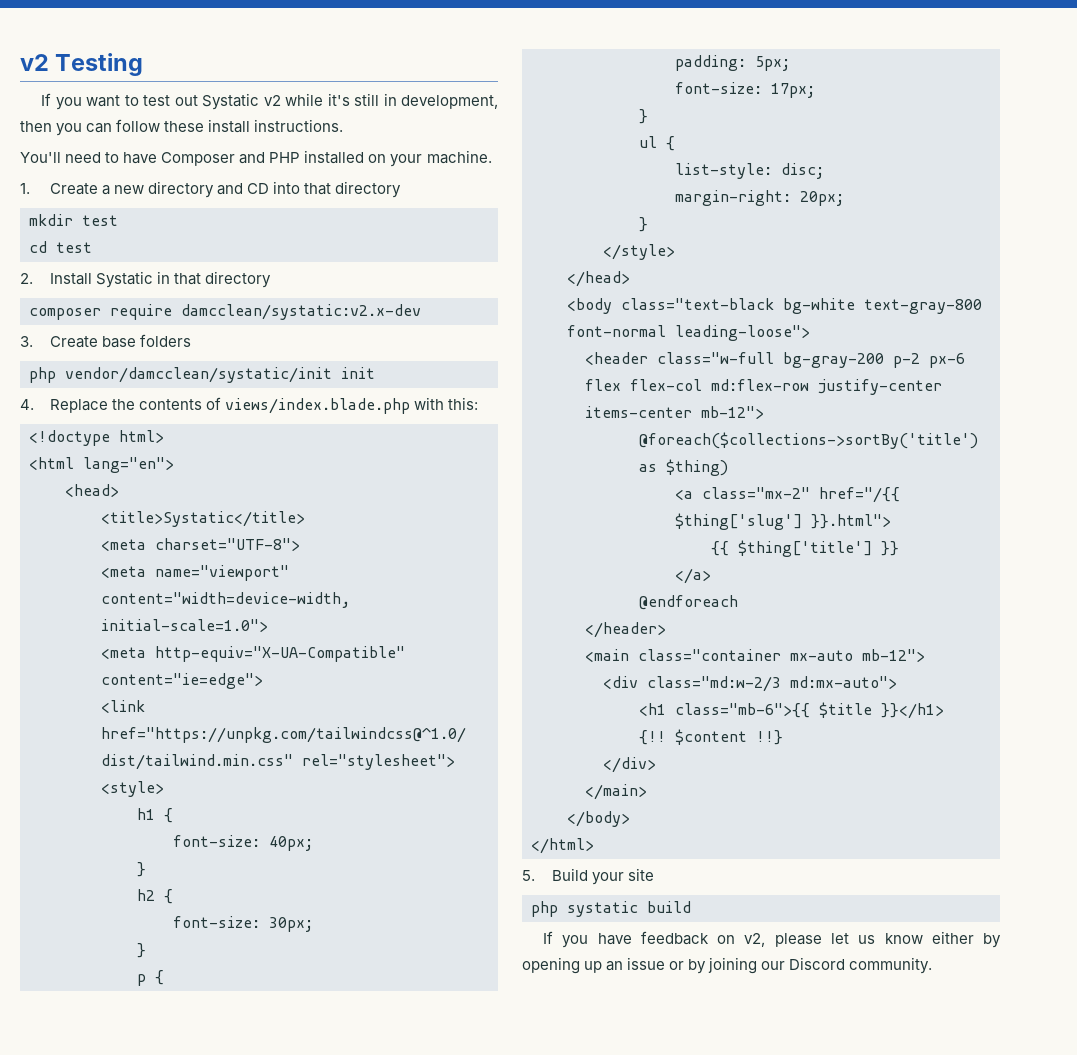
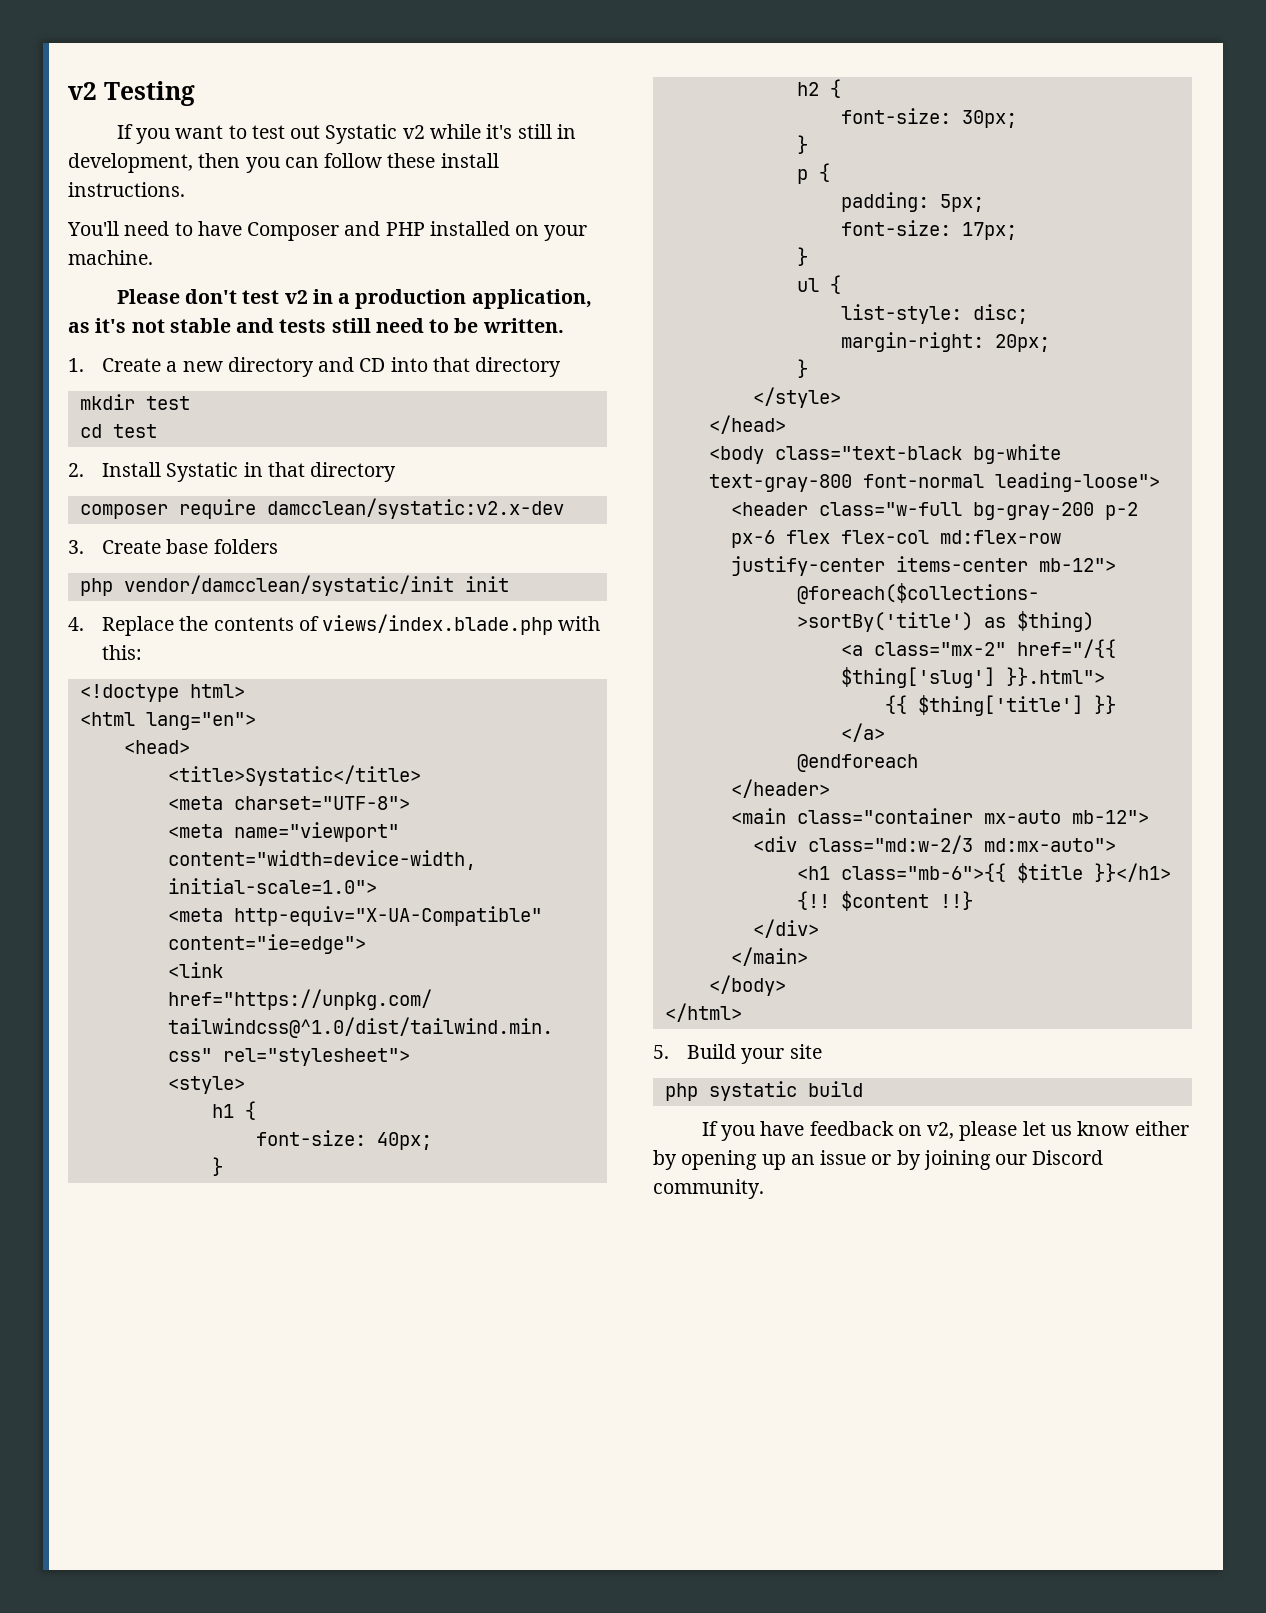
+ Please don't test v2 in a production application, as it's not stable and tests still need to be written.

